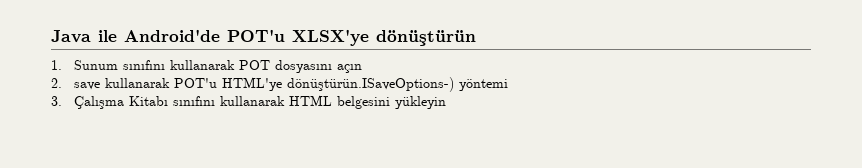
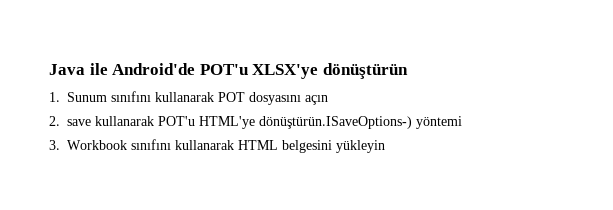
- 3. Çalışma Kitabı sınıfını kullanarak HTML belgesini yükleyin
+ 3. Workbook sınıfını kullanarak HTML belgesini yükleyin

